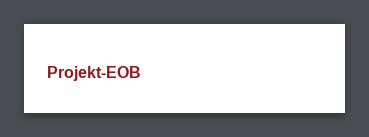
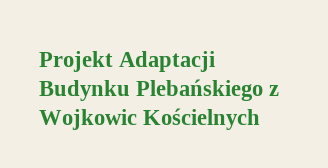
- Projekt-EOB
+ Projekt Adaptacji Budynku Plebańskiego z Wojkowic Kościelnych

